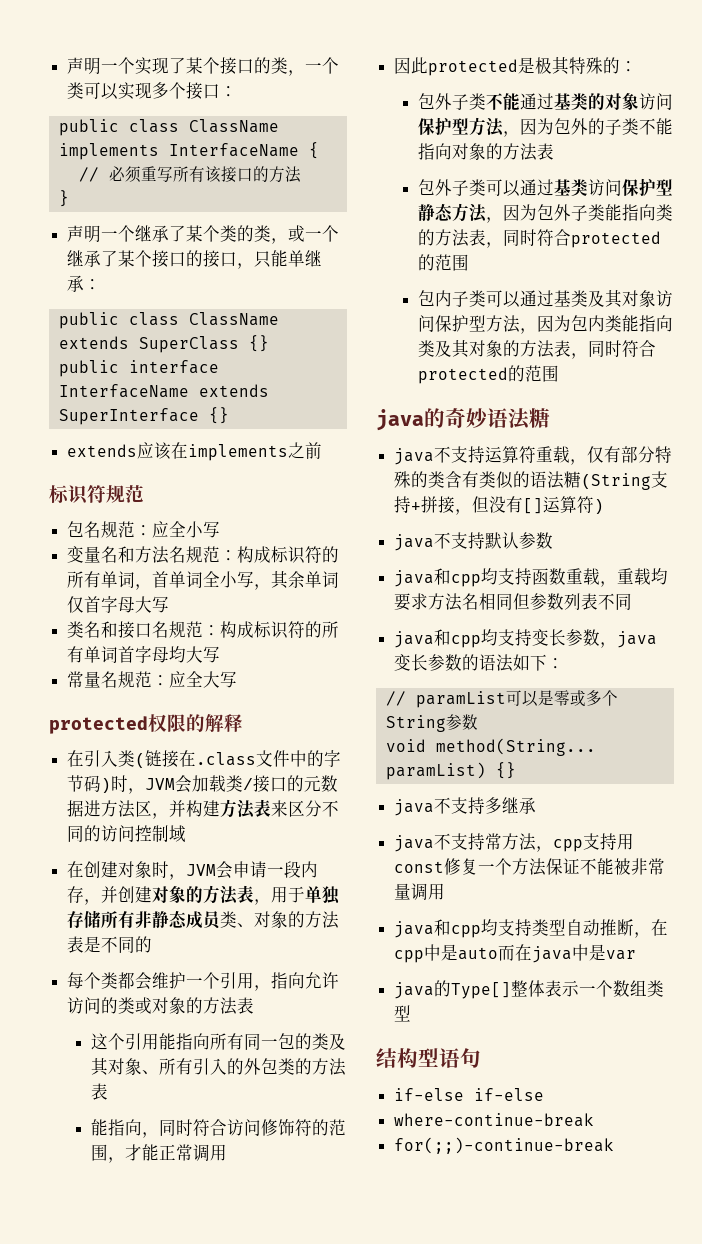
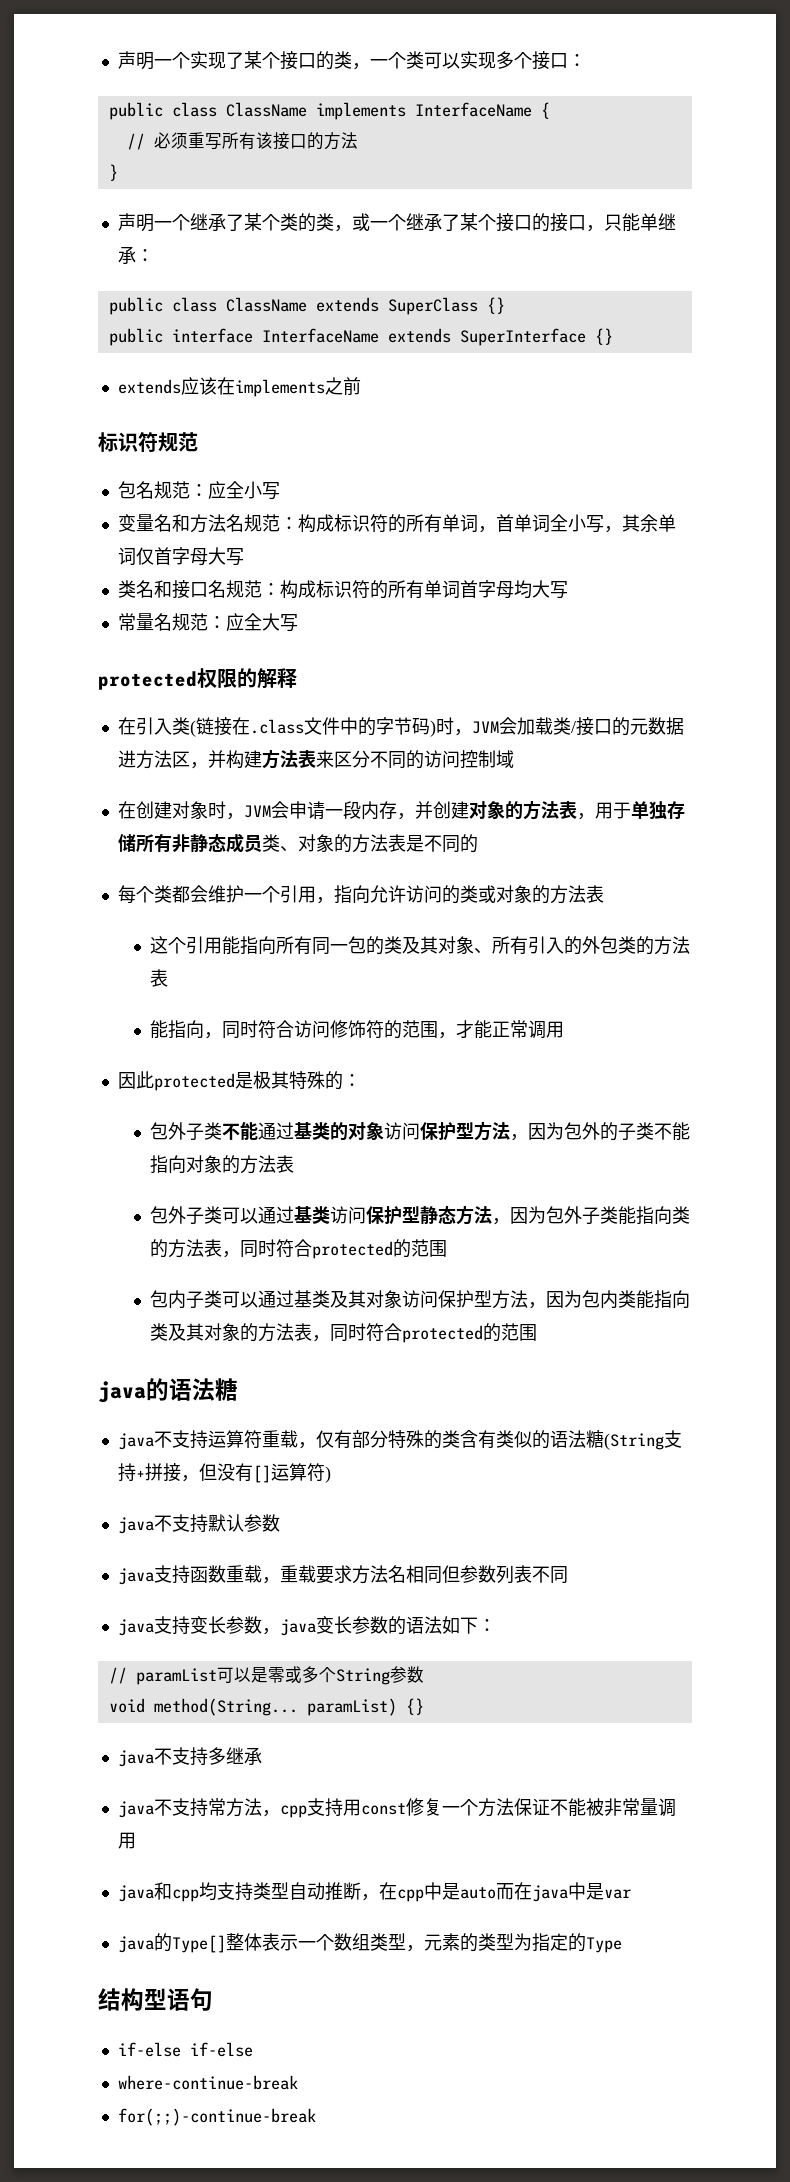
- java的奇妙语法糖
+ java的语法糖
- java和cpp均支持函数重载，重载均要求方法名相同但参数列表不同
+ java支持函数重载，重载要求方法名相同但参数列表不同
- java和cpp均支持变长参数，java变长参数的语法如下：
+ java支持变长参数，java变长参数的语法如下：
- java的Type[]整体表示一个数组类型
+ java的Type[]整体表示一个数组类型，元素的类型为指定的Type

